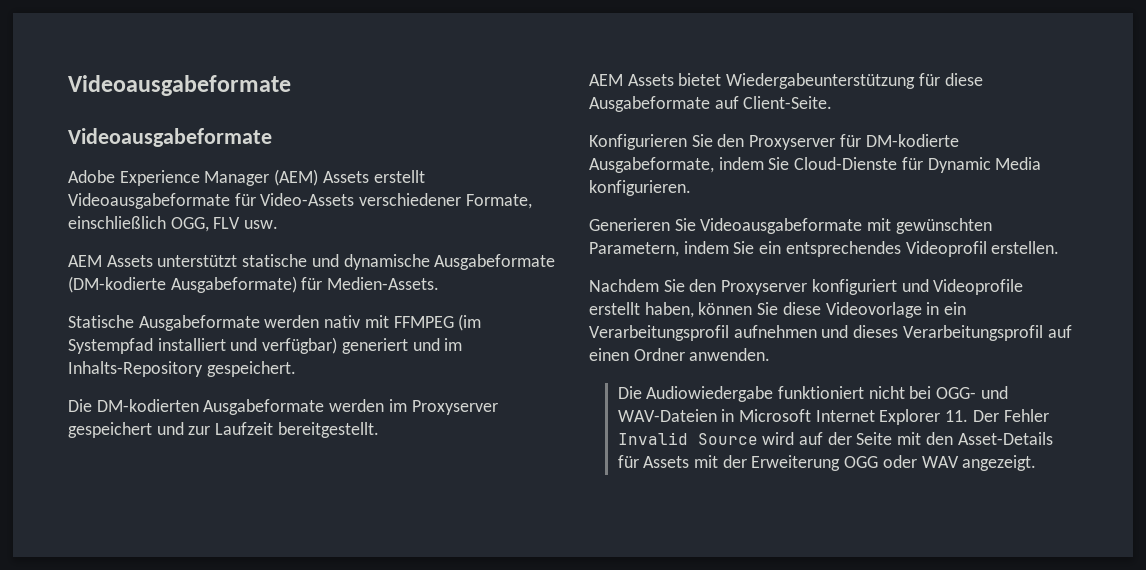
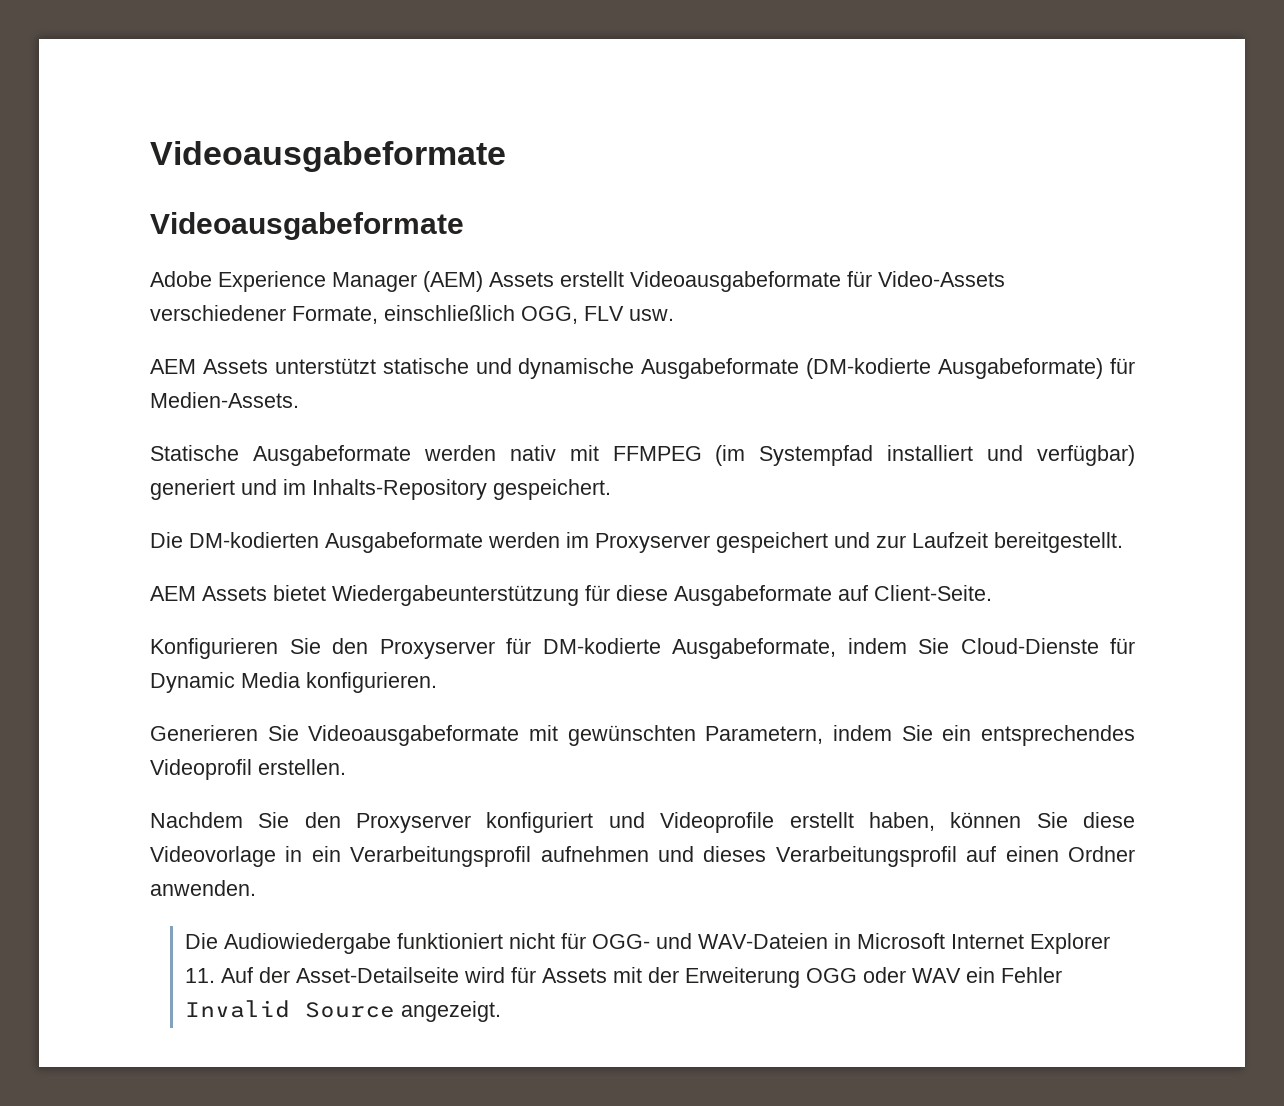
- Die Audiowiedergabe funktioniert nicht bei OGG- und WAV-Dateien in Microsoft Internet Explorer 11. Der Fehler Invalid Source wird auf der Seite mit den Asset-Details für Assets mit der Erweiterung OGG oder WAV angezeigt.
+ Die Audiowiedergabe funktioniert nicht für OGG- und WAV-Dateien in Microsoft Internet Explorer 11. Auf der Asset-Detailseite wird für Assets mit der Erweiterung OGG oder WAV ein Fehler Invalid Source angezeigt.

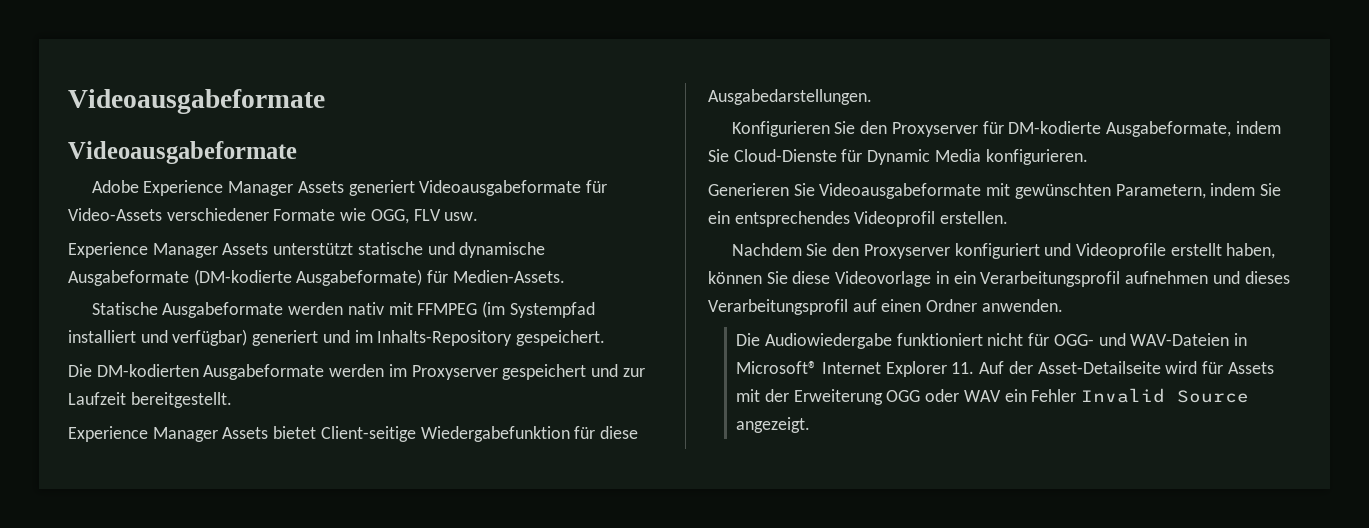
- Adobe Experience Manager (AEM) Assets erstellt Videoausgabeformate für Video-Assets verschiedener Formate, einschließlich OGG, FLV usw.
+ Adobe Experience Manager Assets generiert Videoausgabeformate für Video-Assets verschiedener Formate wie OGG, FLV usw.
- AEM Assets unterstützt statische und dynamische Ausgabeformate (DM-kodierte Ausgabeformate) für Medien-Assets.
+ Experience Manager Assets unterstützt statische und dynamische Ausgabeformate (DM-kodierte Ausgabeformate) für Medien-Assets.
- AEM Assets bietet Wiedergabeunterstützung für diese Ausgabeformate auf Client-Seite.
+ Experience Manager Assets bietet Client-seitige Wiedergabefunktion für diese Ausgabedarstellungen.
- Die Audiowiedergabe funktioniert nicht für OGG- und WAV-Dateien in Microsoft Internet Explorer 11. Auf der Asset-Detailseite wird für Assets mit der Erweiterung OGG oder WAV ein Fehler Invalid Source angezeigt.
+ Die Audiowiedergabe funktioniert nicht für OGG- und WAV-Dateien in Microsoft® Internet Explorer 11. Auf der Asset-Detailseite wird für Assets mit der Erweiterung OGG oder WAV ein Fehler Invalid Source angezeigt.

